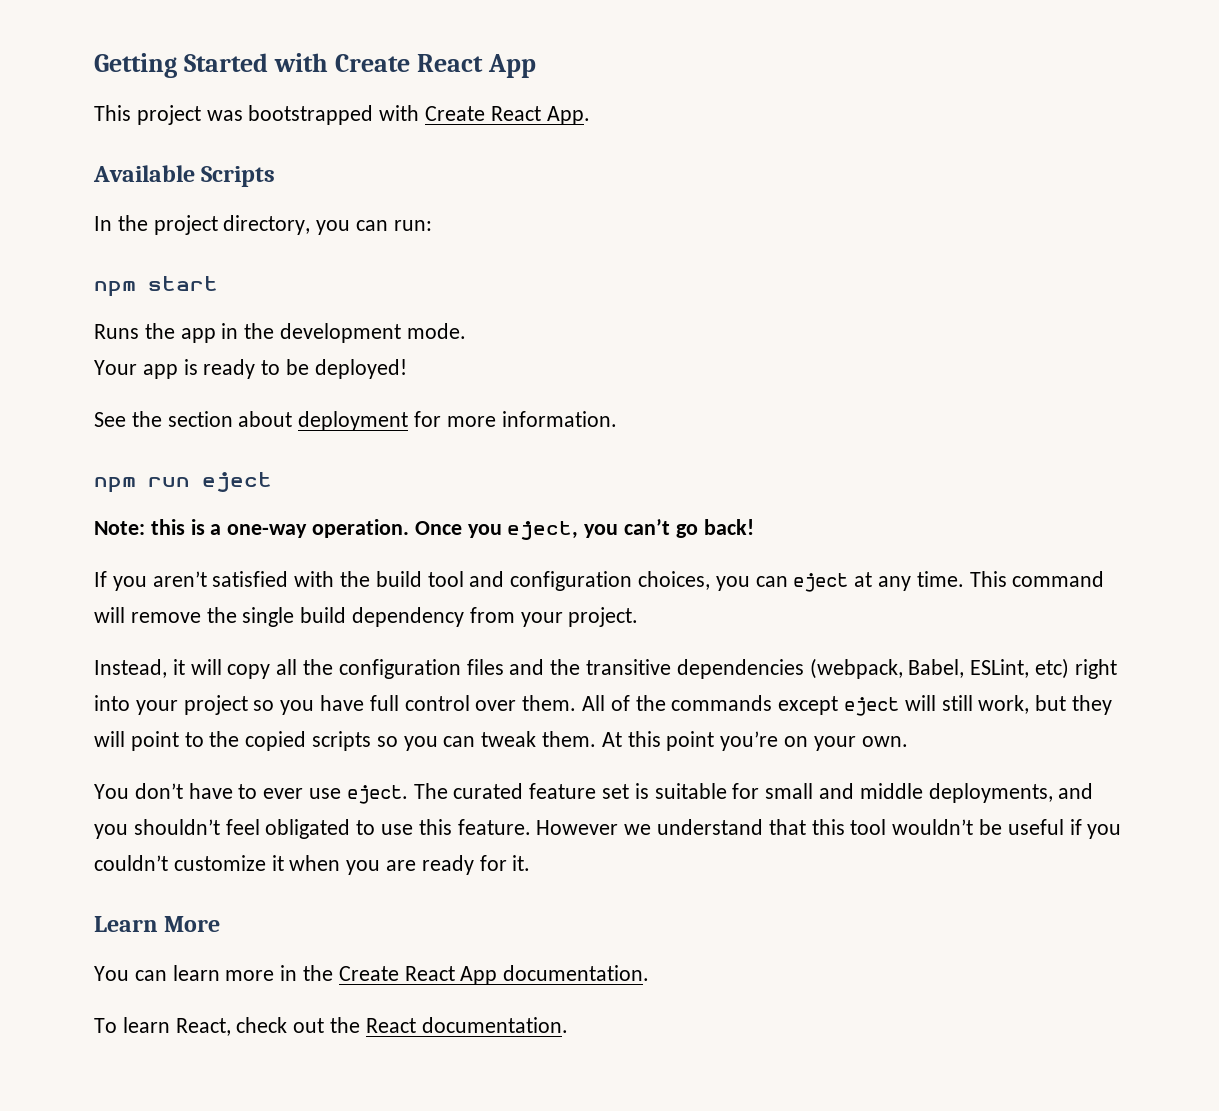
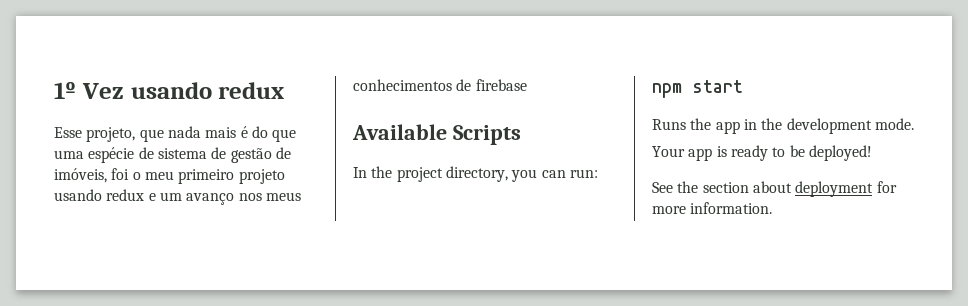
- Getting Started with Create React App
- This project was bootstrapped with Create React App.
+ 1º Vez usando redux
+ Esse projeto, que nada mais é do que uma espécie de sistema de gestão de imóveis, foi o meu primeiro projeto usando redux e um avanço nos meus conhecimentos de firebase
- npm run eject
- Note: this is a one-way operation. Once you eject, you can’t go back!
- If you aren’t satisfied with the build tool and configuration choices, you can eject at any time. This command will remove the single build dependency from your project.
- Instead, it will copy all the configuration files and the transitive dependencies (webpack, Babel, ESLint, etc) right into your project so you have full control over them. All of the commands except eject will still work, but they will point to the copied scripts so you can tweak them. At this point you’re on your own.
- You don’t have to ever use eject. The curated feature set is suitable for small and middle deployments, and you shouldn’t feel obligated to use this feature. However we understand that this tool wouldn’t be useful if you couldn’t customize it when you are ready for it.
- Learn More
- You can learn more in the Create React App documentation.
- To learn React, check out the React documentation.

